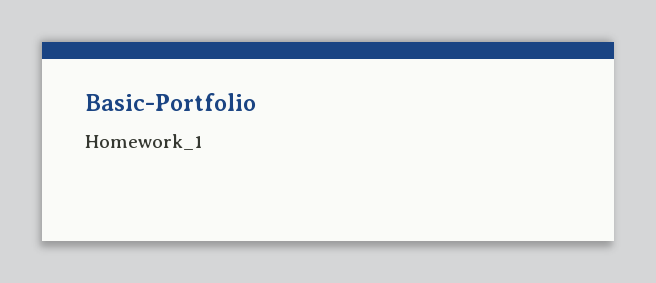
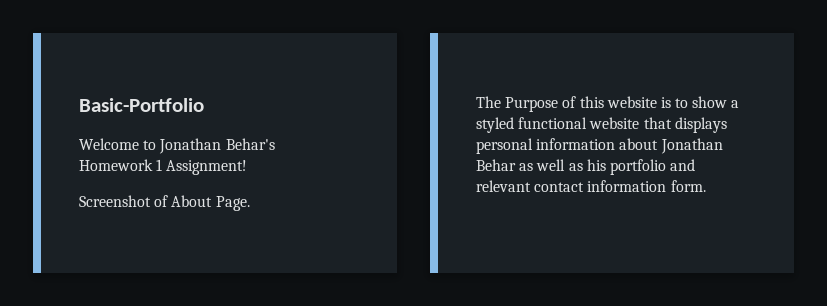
- Homework_1
+ Welcome to Jonathan Behar's Homework 1 Assignment!
+ Screenshot of About Page.
+ The Purpose of this website is to show a styled functional website that displays personal information about Jonathan Behar as well as his portfolio and relevant contact information form.

